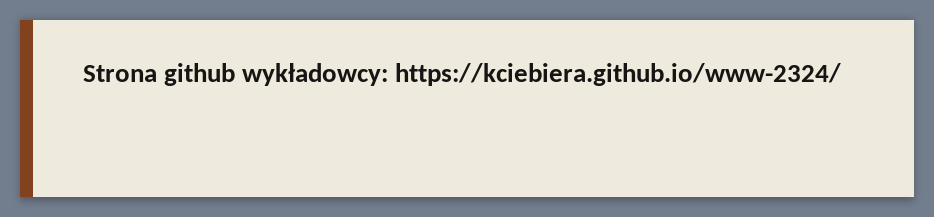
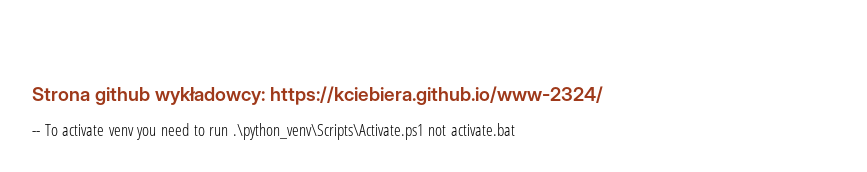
+ -- To activate venv you need to run .\python_venv\Scripts\Activate.ps1 not activate.bat

